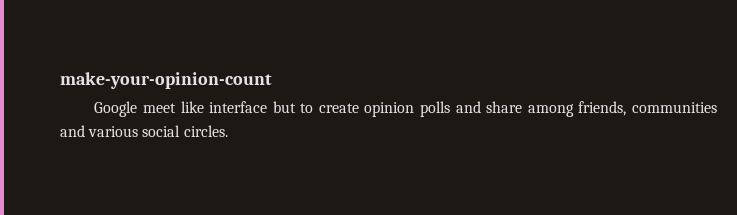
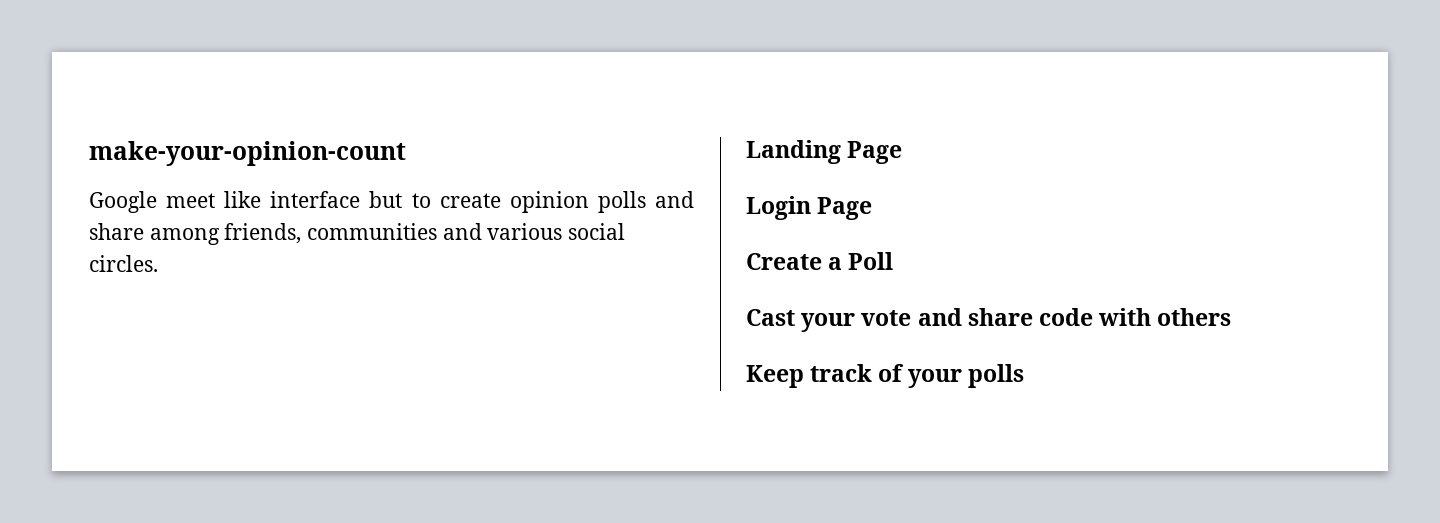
+ Landing Page
+ Login Page
+ Create a Poll
+ Cast your vote and share code with others
+ Keep track of your polls

